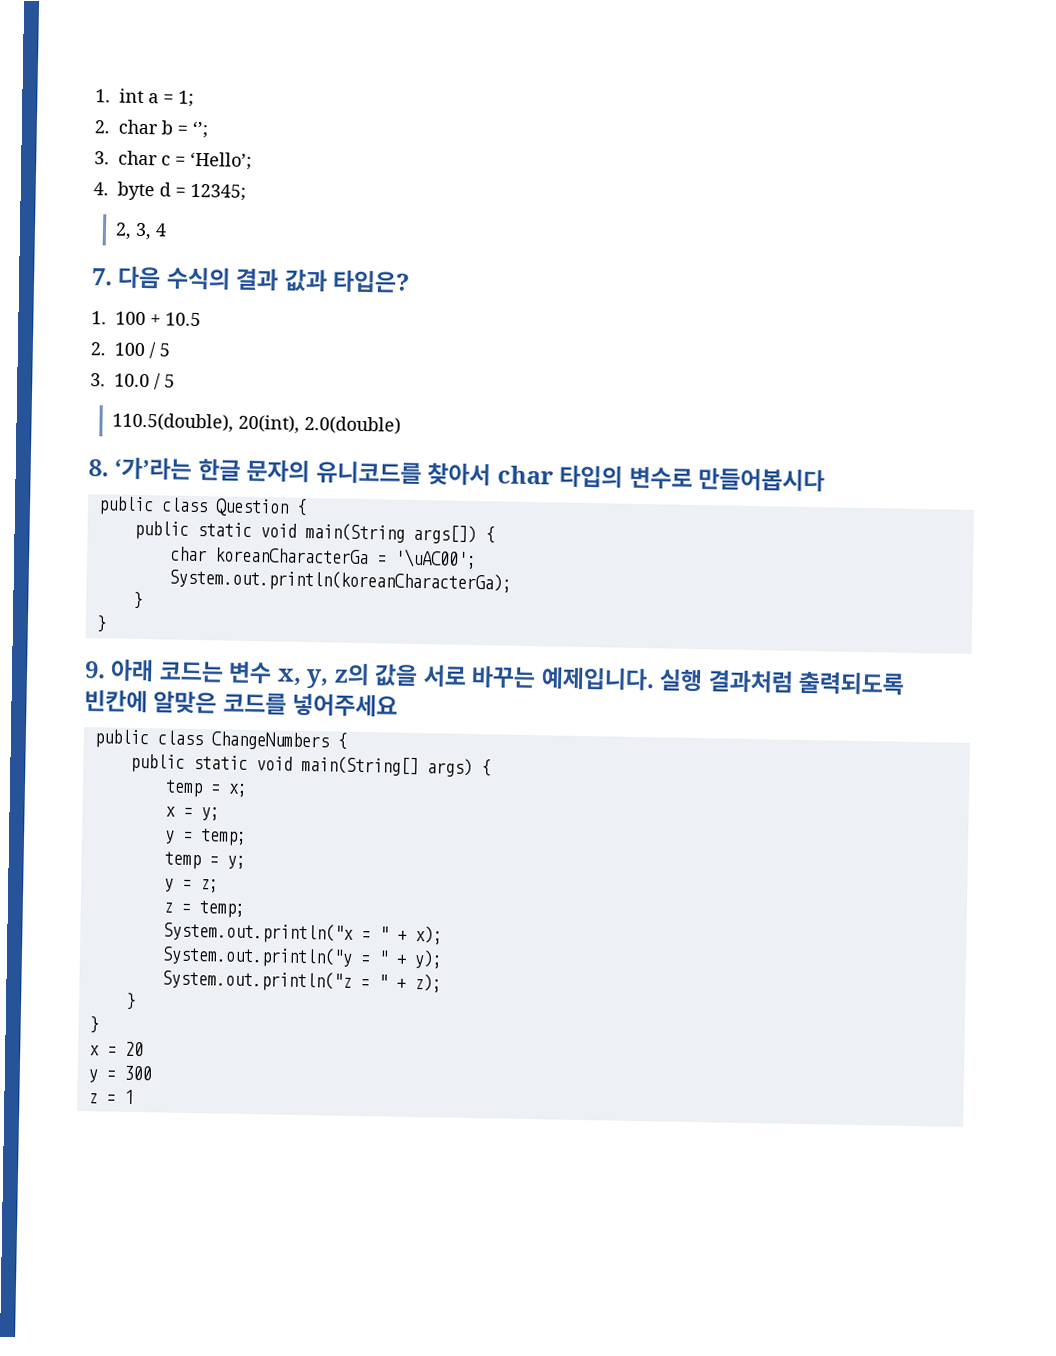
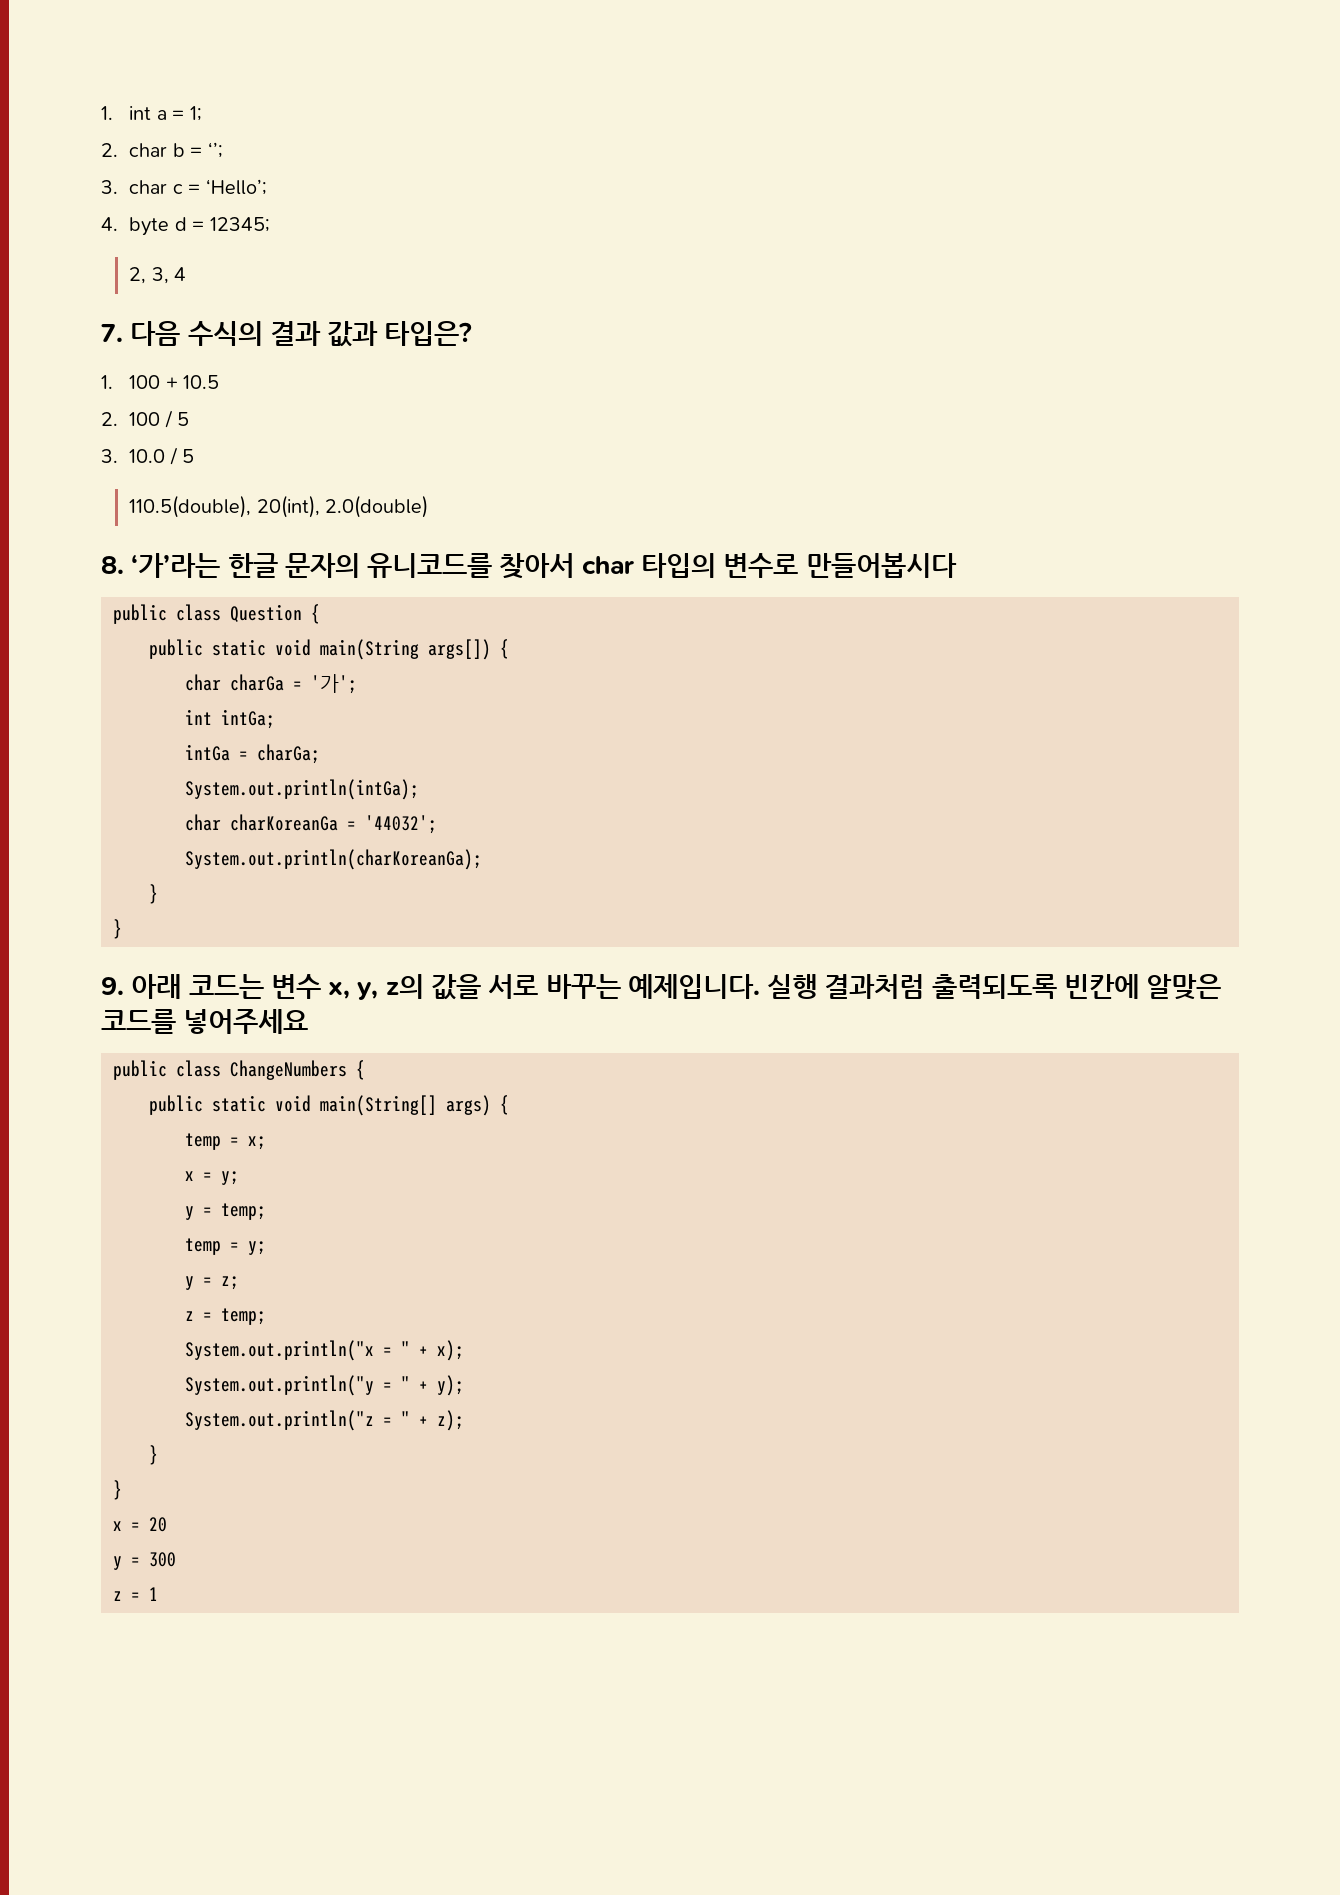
- char koreanCharacterGa = '\uAC00';
- System.out.println(koreanCharacterGa);
+ char charGa = '가';
+ int intGa;
+ intGa = charGa;
+ System.out.println(intGa);
+ char charKoreanGa = '44032';
+ System.out.println(charKoreanGa);

